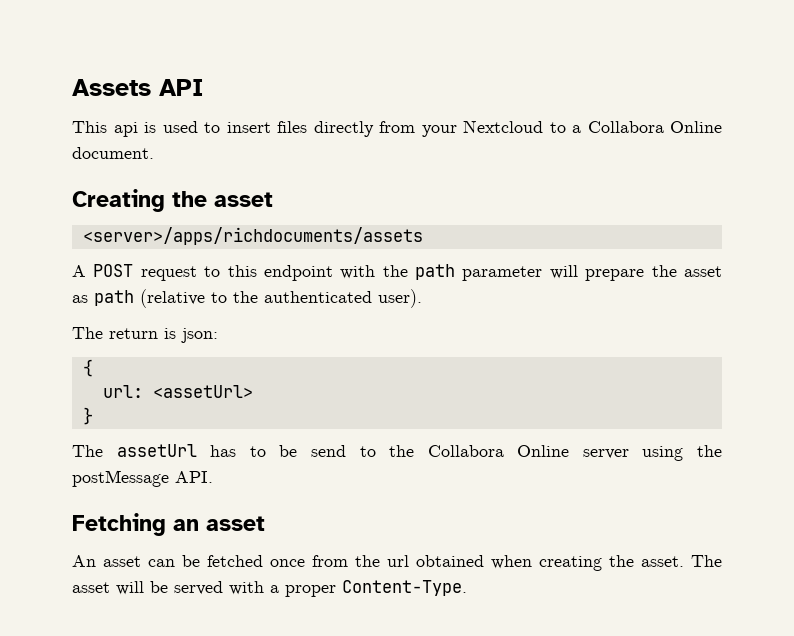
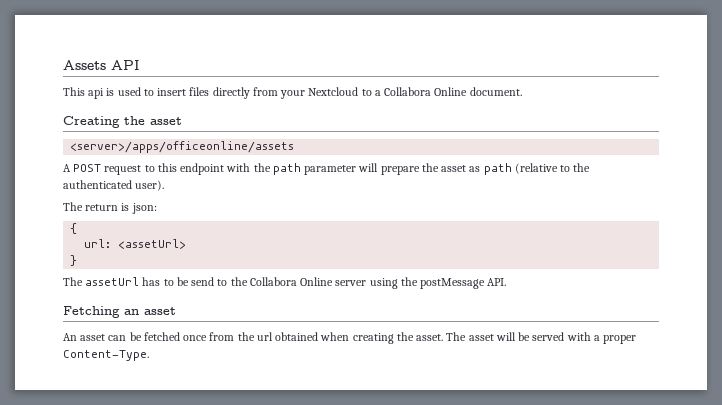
- <server>/apps/richdocuments/assets
+ <server>/apps/officeonline/assets

